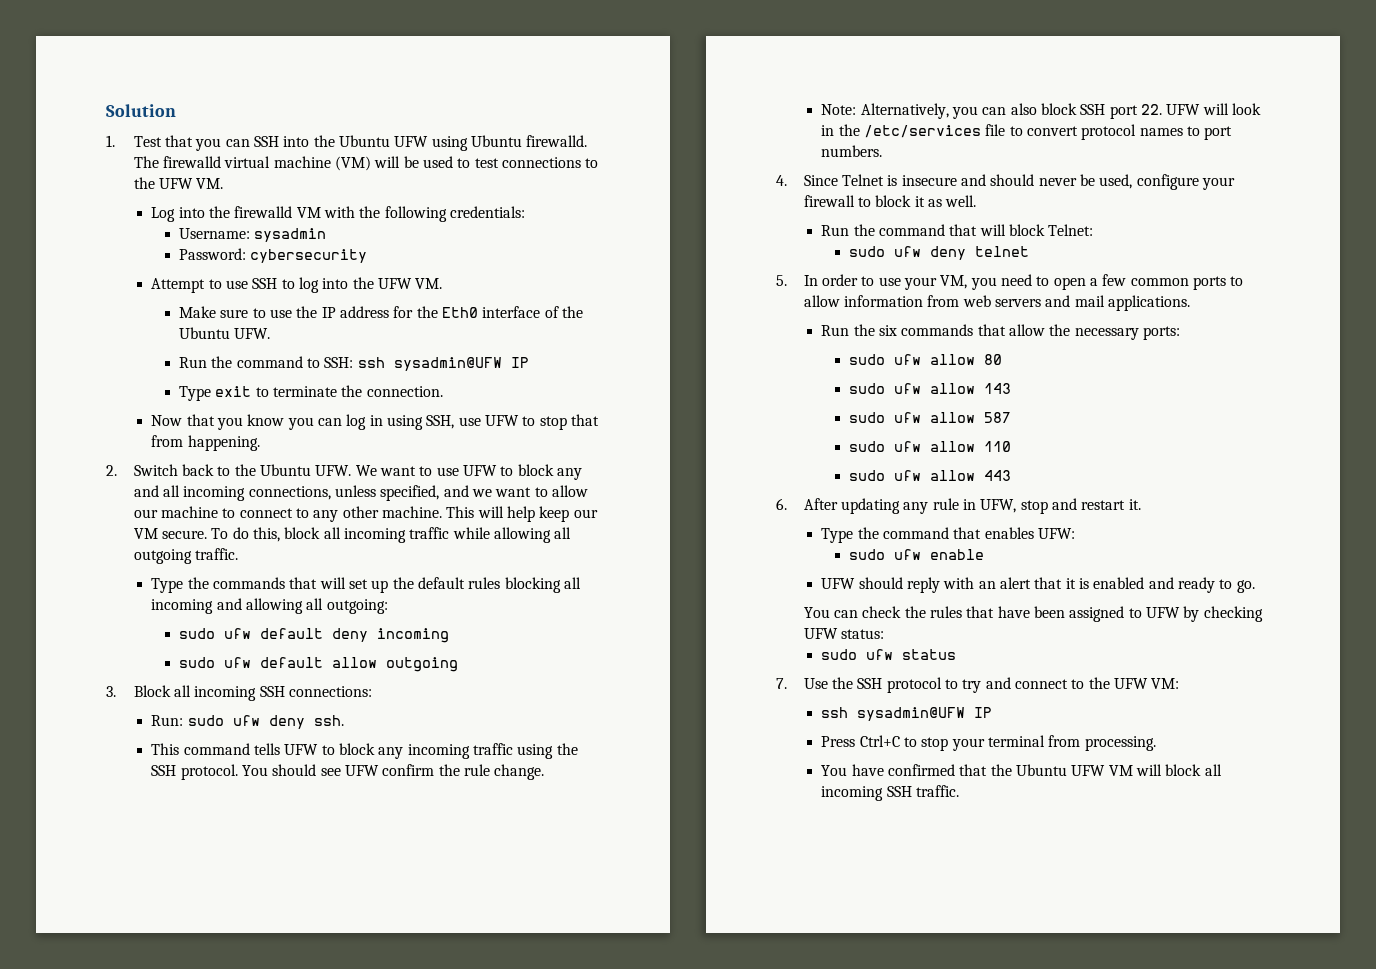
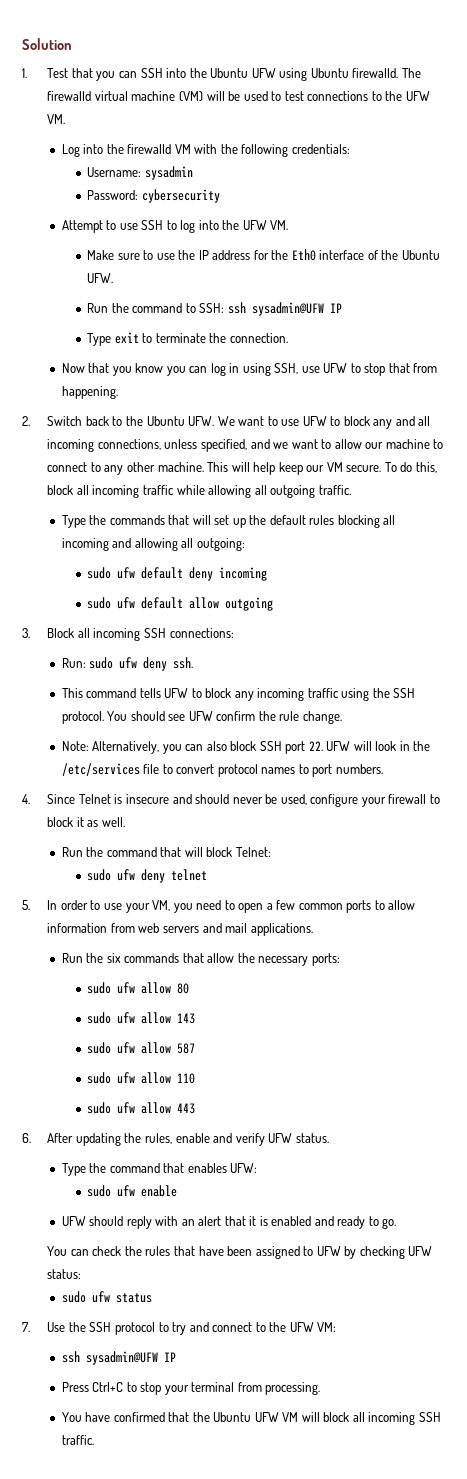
- 6. After updating any rule in UFW, stop and restart it.
+ 6. After updating the rules, enable and verify UFW status.

